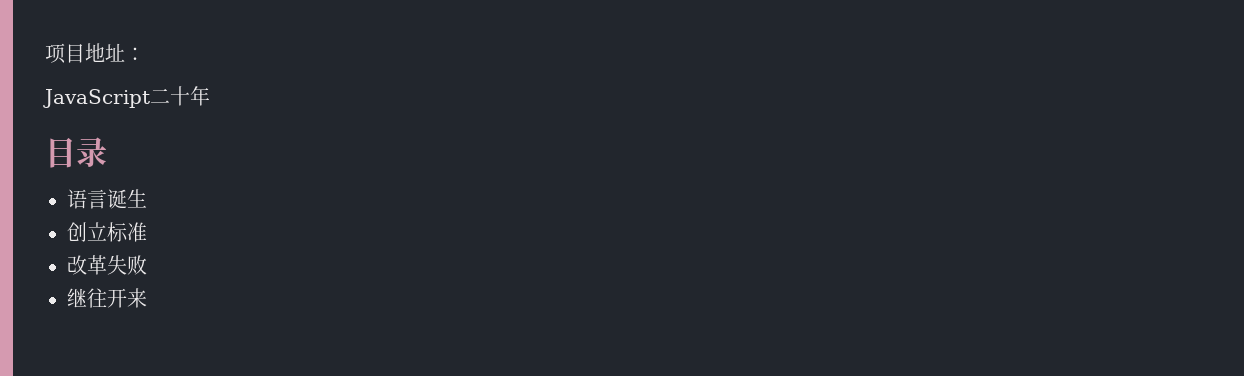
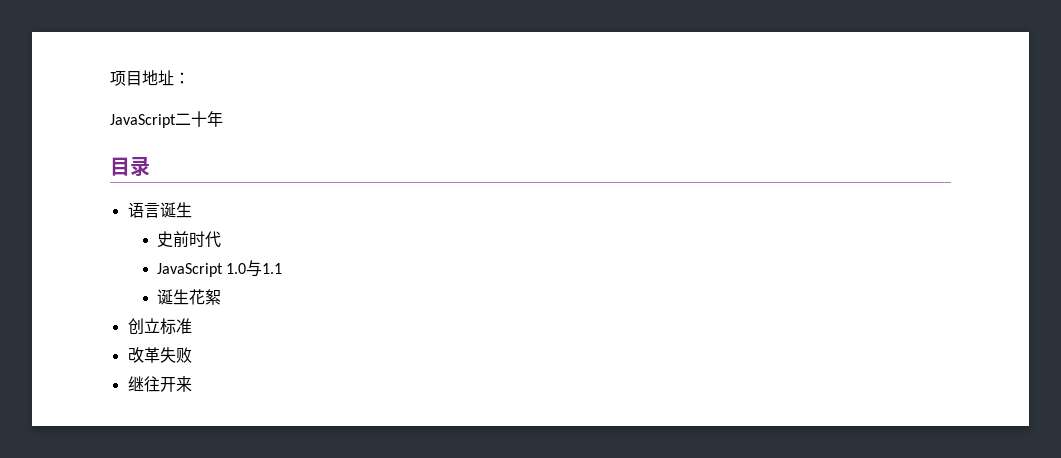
+ 史前时代
+ JavaScript 1.0与1.1
+ 诞生花絮

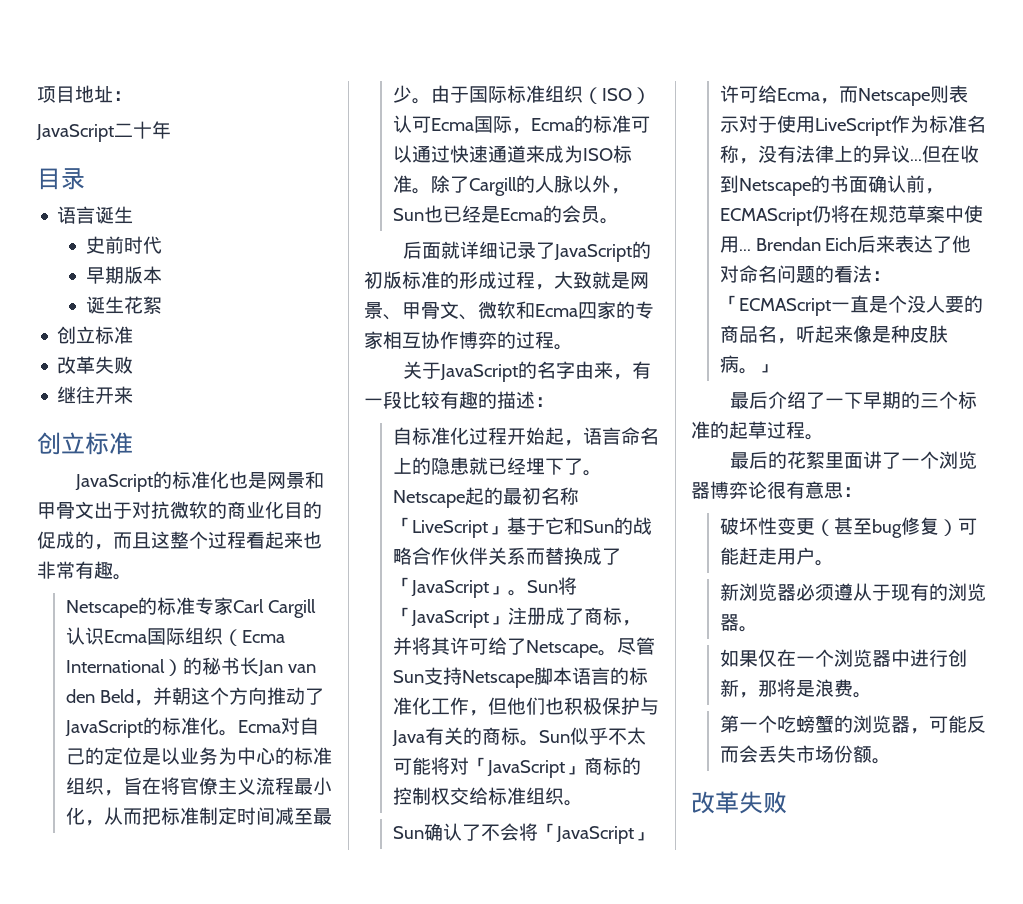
- JavaScript 1.0与1.1
+ 早期版本
  继往开来
+ 创立标准
+ JavaScript的标准化也是网景和甲骨文出于对抗微软的商业化目的促成的，而且这整个过程看起来也非常有趣。
+ Netscape的标准专家Carl Cargill认识Ecma国际组织（Ecma International）的秘书长Jan van den Beld，并朝这个方向推动了JavaScript的标准化。Ecma对自己的定位是以业务为中心的标准组织，旨在将官僚主义流程最小化，从而把标准制定时间减至最少。由于国际标准组织（ISO）认可Ecma国际，Ecma的标准可以通过快速通道来成为ISO标准。除了Cargill的人脉以外，Sun也已经是Ecma的会员。
+ 后面就详细记录了JavaScript的初版标准的形成过程，大致就是网景、甲骨文、微软和Ecma四家的专家相互协作博弈的过程。
+ 关于JavaScript的名字由来，有一段比较有趣的描述：
+ 自标准化过程开始起，语言命名上的隐患就已经埋下了。Netscape起的最初名称「LiveScript」基于它和Sun的战略合作伙伴关系而替换成了「JavaScript」。Sun将「JavaScript」注册成了商标，并将其许可给了Netscape。尽管Sun支持Netscape脚本语言的标准化工作，但他们也积极保护与Java有关的商标。Sun似乎不太可能将对「JavaScript」商标的控制权交给标准组织。
+ Sun确认了不会将「JavaScript」许可给Ecma，而Netscape则表示对于使用LiveScript作为标准名称，没有法律上的异议...但在收到Netscape的书面确认前，ECMAScript仍将在规范草案中使用... Brendan Eich后来表达了他对命名问题的看法：「ECMAScript一直是个没人要的商品名，听起来像是种皮肤病。」
+ 最后介绍了一下早期的三个标准的起草过程。
+ 最后的花絮里面讲了一个浏览器博弈论很有意思：
+ 破坏性变更（甚至bug修复）可能赶走用户。
+ 新浏览器必须遵从于现有的浏览器。
+ 如果仅在一个浏览器中进行创新，那将是浪费。
+ 第一个吃螃蟹的浏览器，可能反而会丢失市场份额。
+ 改革失败

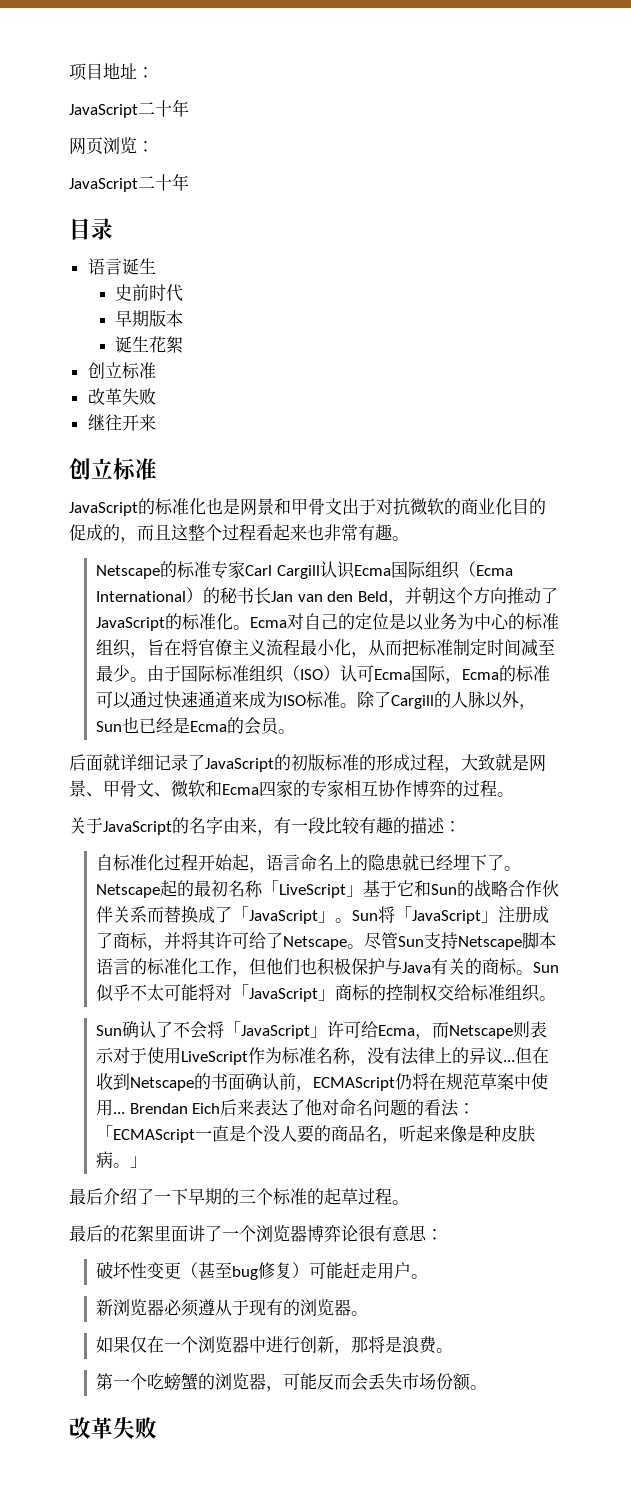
+ 网页浏览：
+ JavaScript二十年

